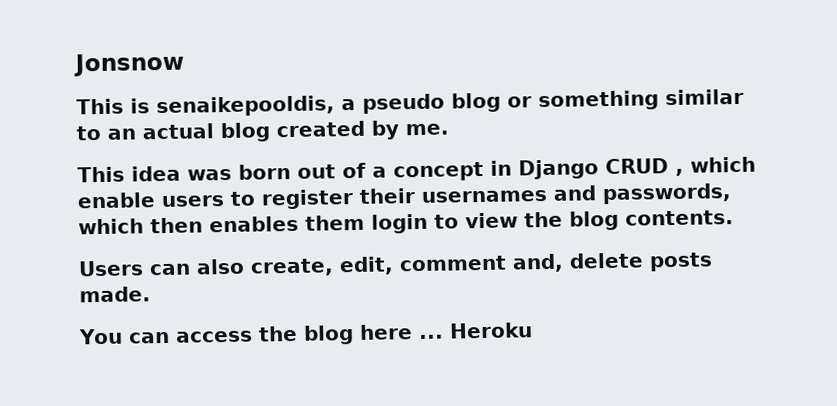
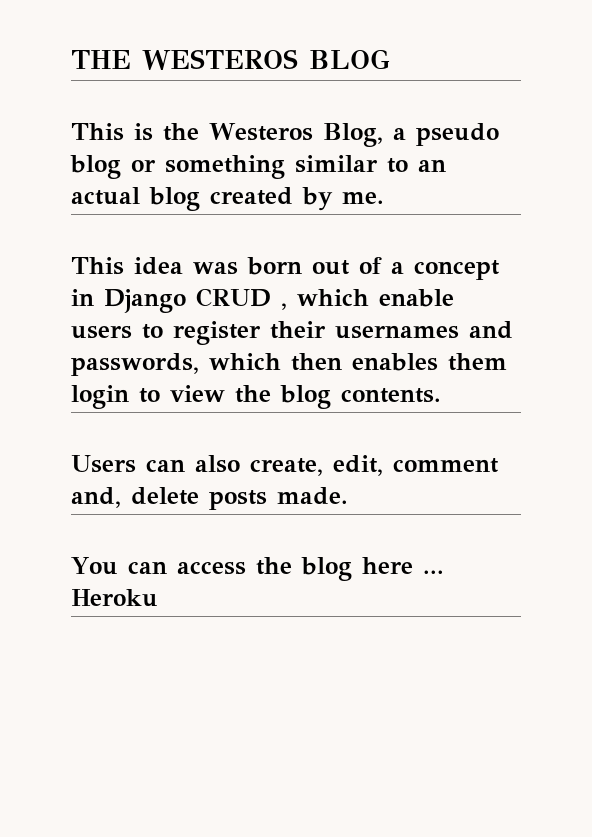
- Jonsnow
+ THE WESTEROS BLOG
- This is senaikepooldis, a pseudo blog or something similar to an actual blog created by me.
+ This is the Westeros Blog, a pseudo blog or something similar to an actual blog created by me.

